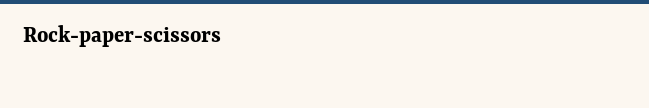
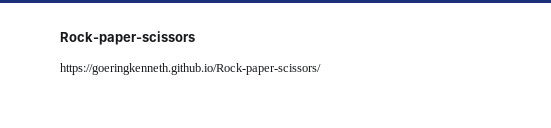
+ https://goeringkenneth.github.io/Rock-paper-scissors/

